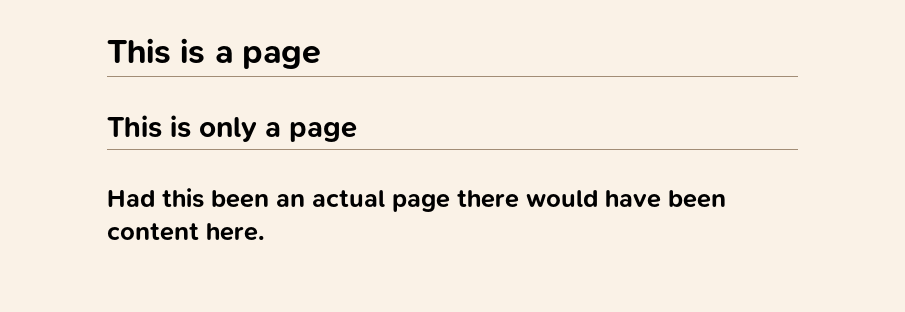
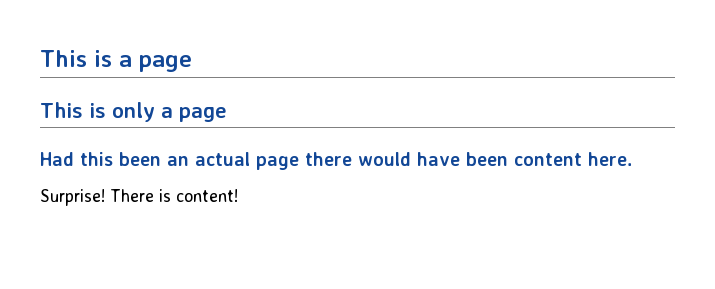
+ Surprise! There is content!

